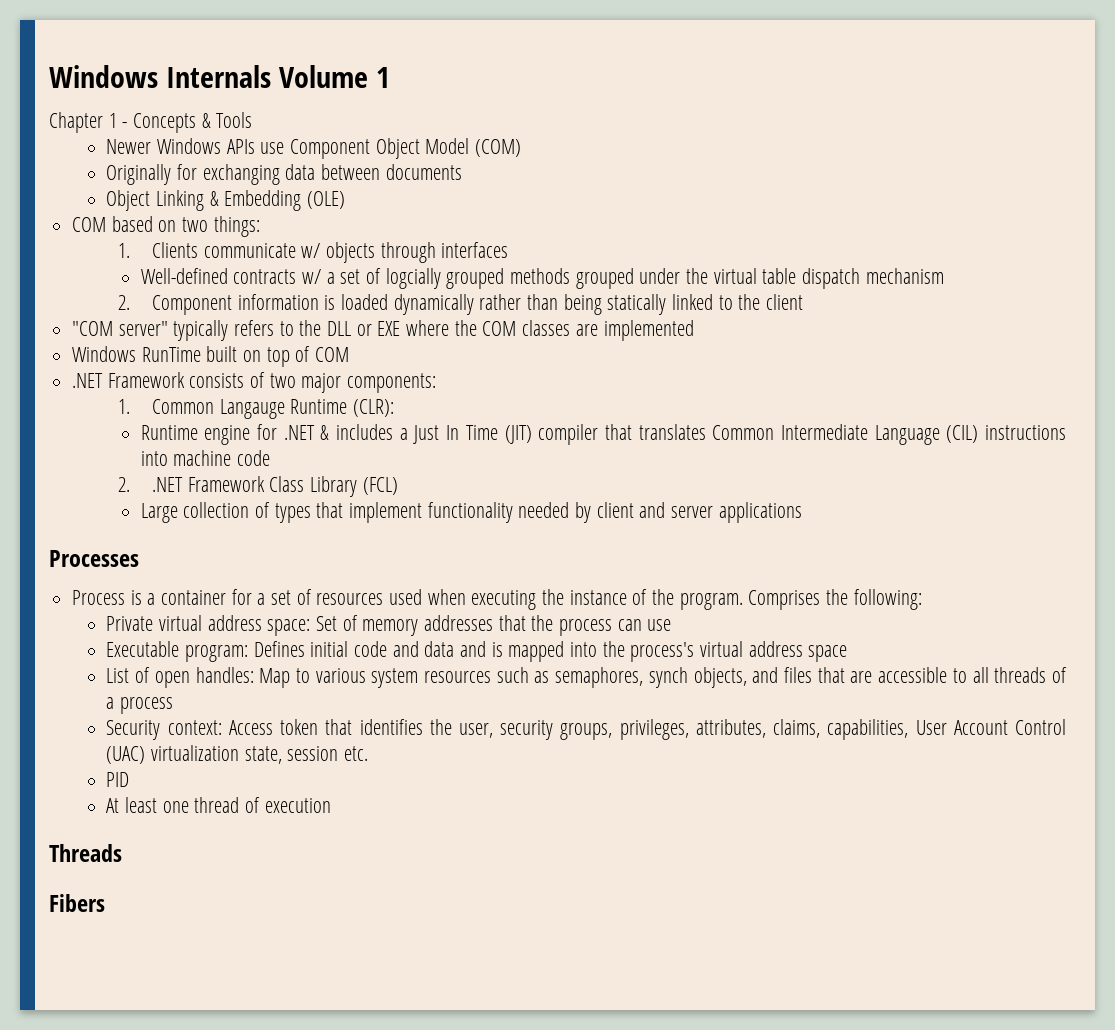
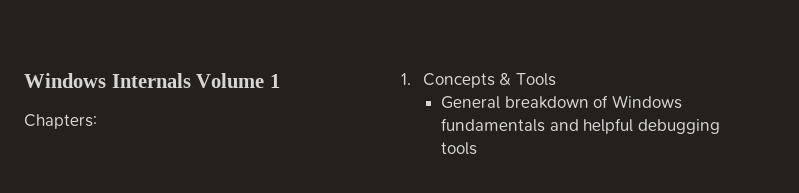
- Chapter 1 - Concepts & Tools
+ Chapters:
+ 1. Concepts & Tools
- Newer Windows APIs use Component Object Model (COM)
- Originally for exchanging data between documents
- Object Linking & Embedding (OLE)
- COM based on two things:
- 1. Clients communicate w/ objects through interfaces
- Well-defined contracts w/ a set of logcially grouped methods grouped under the virtual table dispatch mechanism
- 2. Component information is loaded dynamically rather than being statically linked to the client
- "COM server" typically refers to the DLL or EXE where the COM classes are implemented
- Windows RunTime built on top of COM
- .NET Framework consists of two major components:
- 1. Common Langauge Runtime (CLR):
- Runtime engine for .NET & includes a Just In Time (JIT) compiler that translates Common Intermediate Language (CIL) instructions into machine code
- 2. .NET Framework Class Library (FCL)
- Large collection of types that implement functionality needed by client and server applications
- Processes
- Process is a container for a set of resources used when executing the instance of the program. Comprises the following:
- Private virtual address space: Set of memory addresses that the process can use
- Executable program: Defines initial code and data and is mapped into the process's virtual address space
- List of open handles: Map to various system resources such as semaphores, synch objects, and files that are accessible to all threads of a process
- Security context: Access token that identifies the user, security groups, privileges, attributes, claims, capabilities, User Account Control (UAC) virtualization state, session etc.
- PID
- At least one thread of execution
- Threads
- Fibers
+ General breakdown of Windows fundamentals and helpful debugging tools

